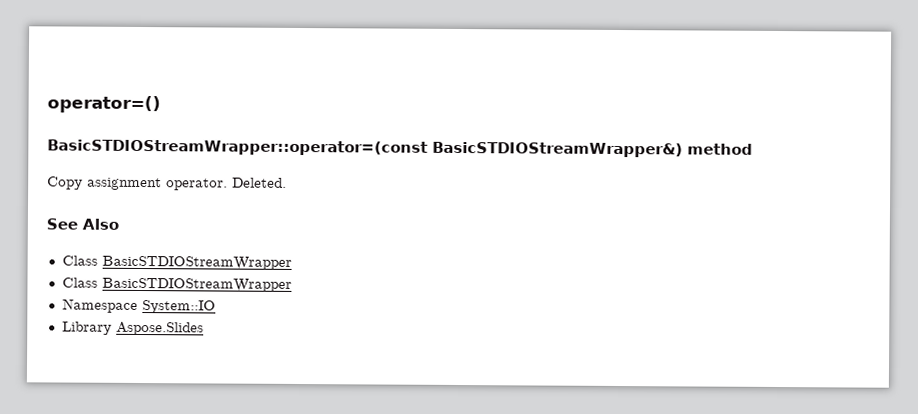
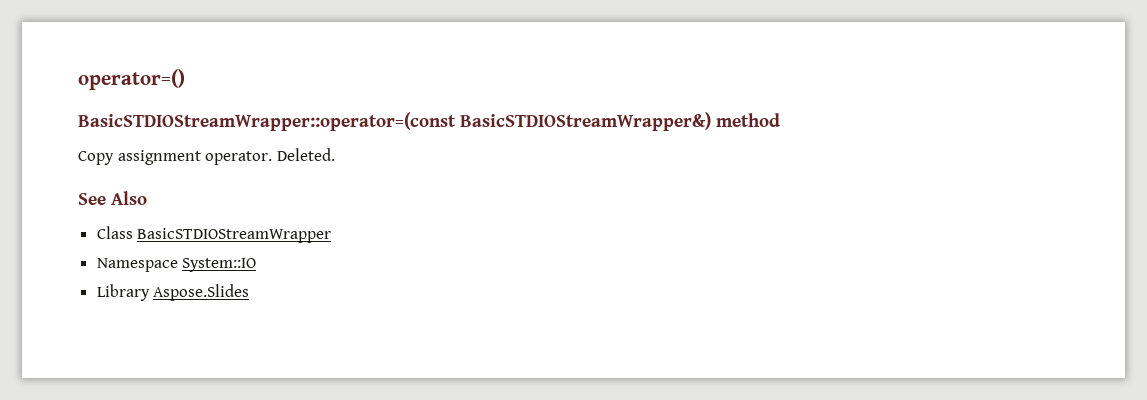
  See Also
- Class BasicSTDIOStreamWrapper

